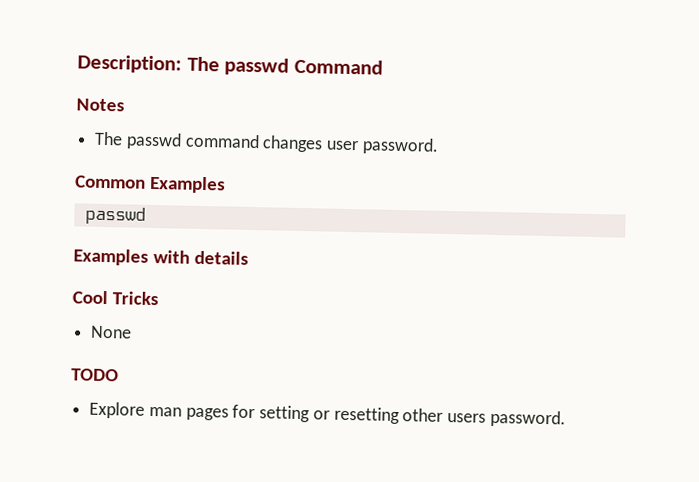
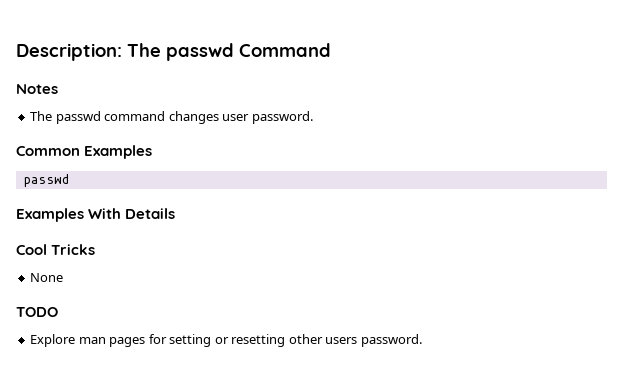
- Examples with details
+ Examples With Details

